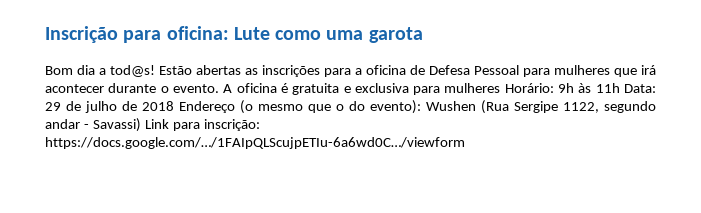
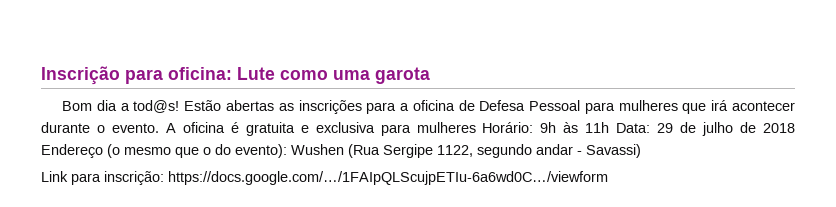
- A oficina é gratuita e exclusiva para mulheres Horário: 9h às 11h Data: 29 de julho de 2018 Endereço (o mesmo que o do evento): Wushen (Rua Sergipe 1122, segundo andar - Savassi) Link para inscrição: https://docs.google.com/…/1FAIpQLScujpETIu-6a6wd0C…/viewform
+ A oficina é gratuita e exclusiva para mulheres Horário: 9h às 11h Data: 29 de julho de 2018 Endereço (o mesmo que o do evento): Wushen (Rua Sergipe 1122, segundo andar - Savassi)
+ Link para inscrição: https://docs.google.com/…/1FAIpQLScujpETIu-6a6wd0C…/viewform

